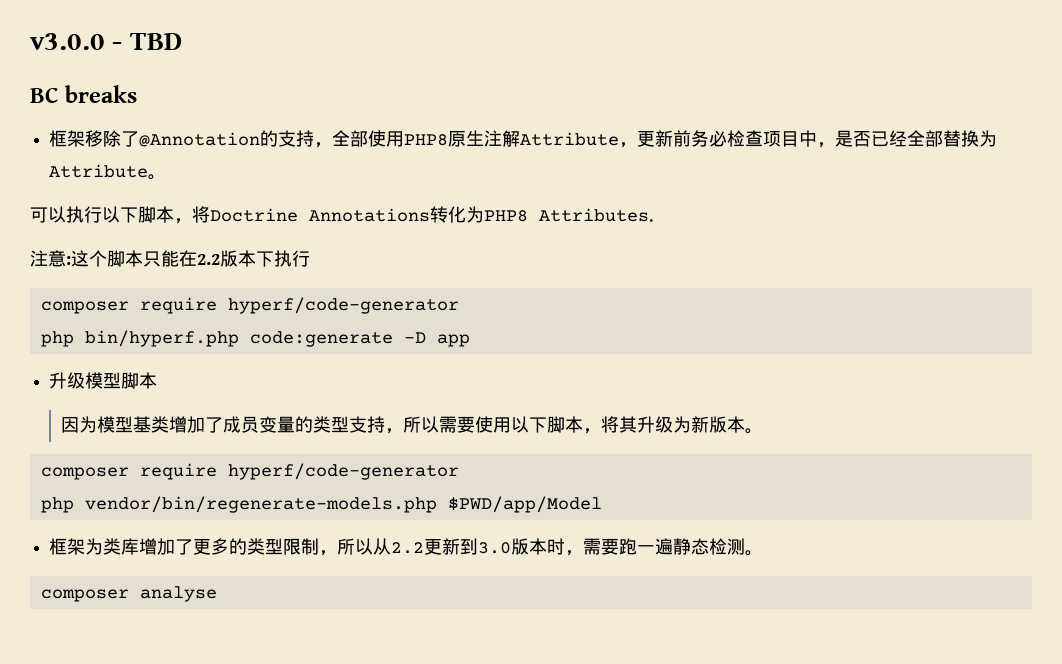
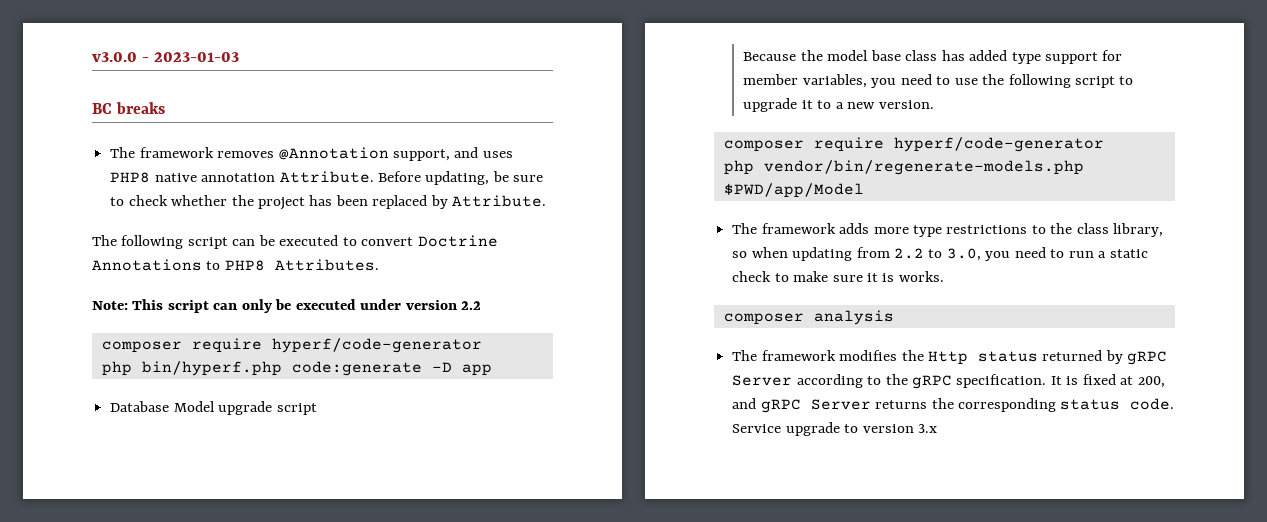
- v3.0.0 - TBD
+ v3.0.0 - 2023-01-03
- 框架移除了@Annotation的支持，全部使用PHP8原生注解Attribute，更新前务必检查项目中，是否已经全部替换为Attribute。
- 可以执行以下脚本，将Doctrine Annotations转化为PHP8 Attributes.
+ The framework removes @Annotation support, and uses PHP8 native annotation Attribute. Before updating, be sure to check whether the project has been replaced by Attribute.
+ The following script can be executed to convert Doctrine Annotations to PHP8 Attributes.
- 注意:这个脚本只能在2.2版本下执行
+ Note: This script can only be executed under version 2.2
- 升级模型脚本
- 因为模型基类增加了成员变量的类型支持，所以需要使用以下脚本，将其升级为新版本。
+ Database Model upgrade script
+ Because the model base class has added type support for member variables, you need to use the following script to upgrade it to a new version.
- 框架为类库增加了更多的类型限制，所以从2.2更新到3.0版本时，需要跑一遍静态检测。
- composer analyse
+ The framework adds more type restrictions to the class library, so when updating from 2.2 to 3.0, you need to run a static check to make sure it is works.
+ composer analysis
+ The framework modifies the Http status returned by gRPC Server according to the gRPC specification. It is fixed at 200, and gRPC Server returns the corresponding status code. Service upgrade to version 3.x

